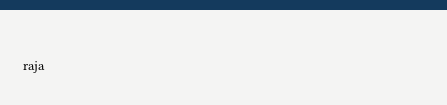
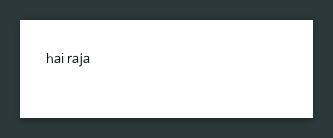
- raja
+ hai raja

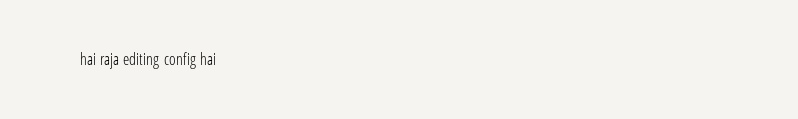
- hai raja
+ hai raja editing config hai

